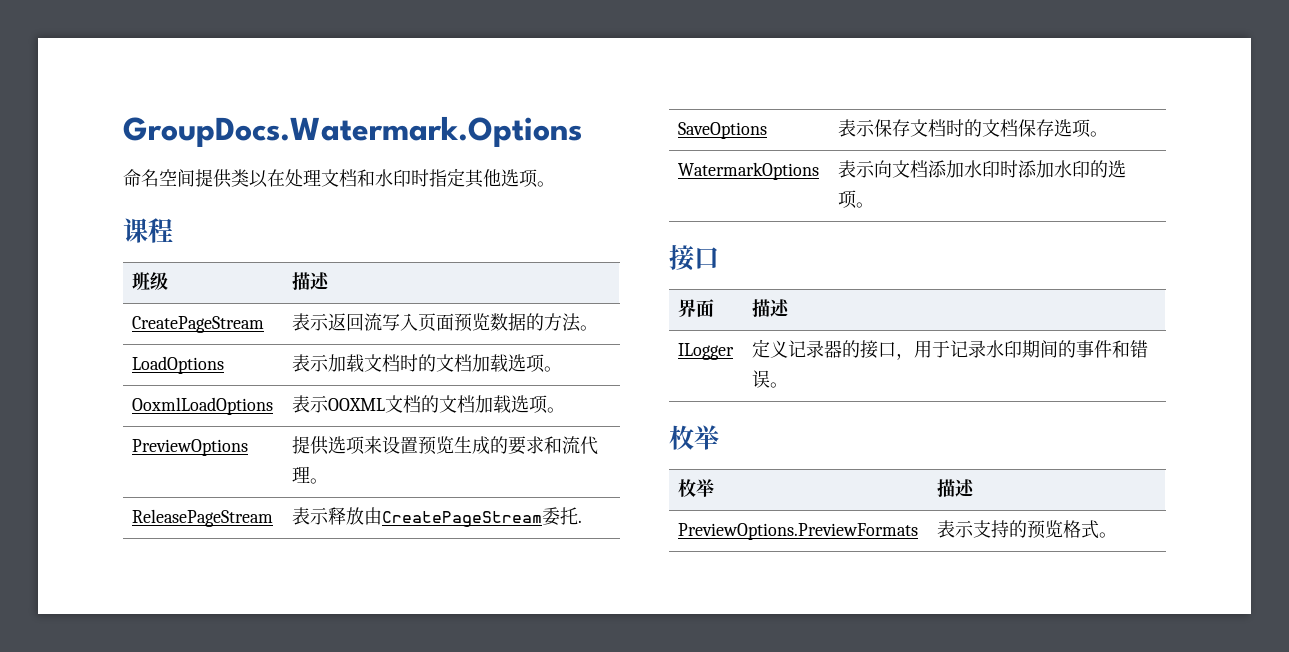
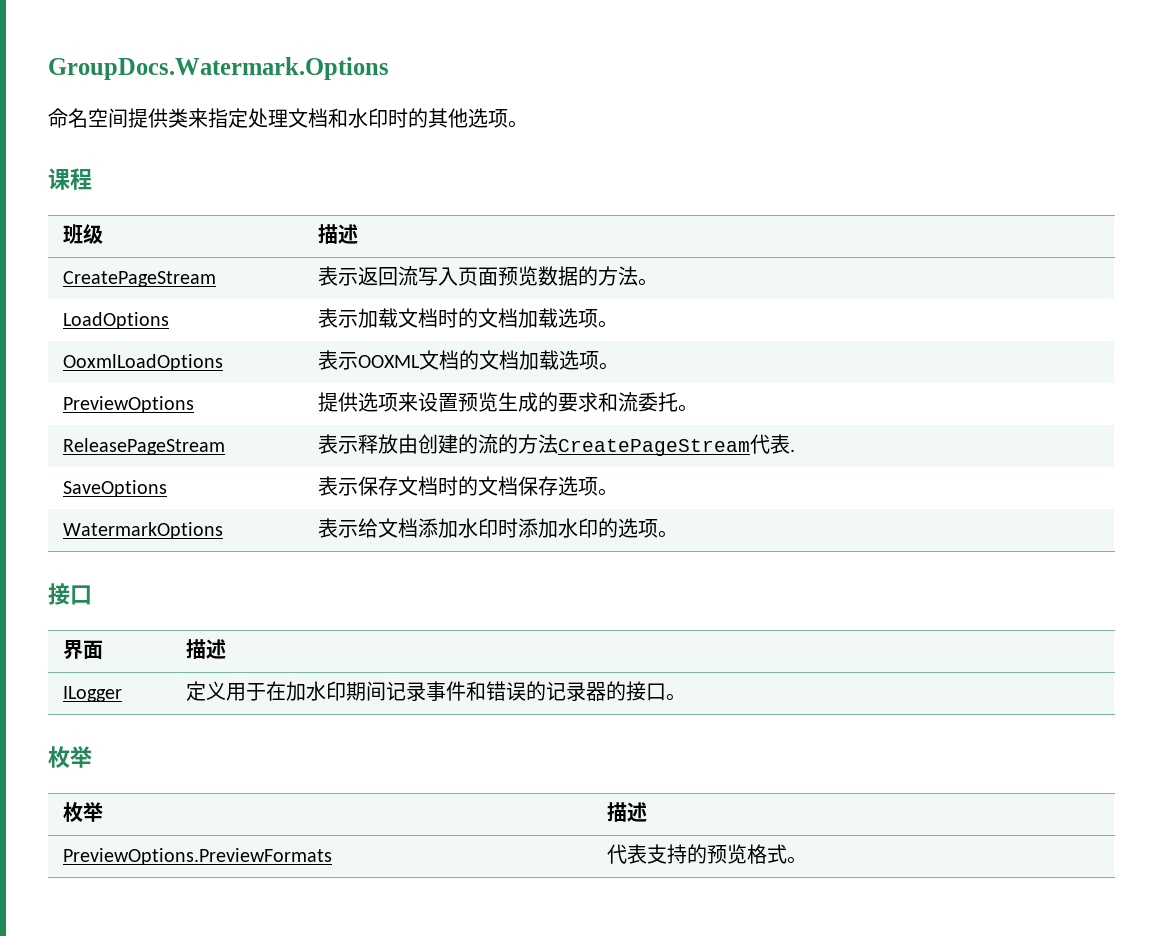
- 命名空间提供类以在处理文档和水印时指定其他选项。
+ 命名空间提供类来指定处理文档和水印时的其他选项。
- PreviewOptions | 提供选项来设置预览生成的要求和流代理。
+ PreviewOptions | 提供选项来设置预览生成的要求和流委托。
- ReleasePageStream | 表示释放由CreatePageStream委托.
+ ReleasePageStream | 表示释放由创建的流的方法CreatePageStream代表.
- WatermarkOptions | 表示向文档添加水印时添加水印的选项。
+ WatermarkOptions | 表示给文档添加水印时添加水印的选项。
- ILogger | 定义记录器的接口，用于记录水印期间的事件和错误。
+ ILogger | 定义用于在加水印期间记录事件和错误的记录器的接口。
- PreviewOptions.PreviewFormats | 表示支持的预览格式。
+ PreviewOptions.PreviewFormats | 代表支持的预览格式。

